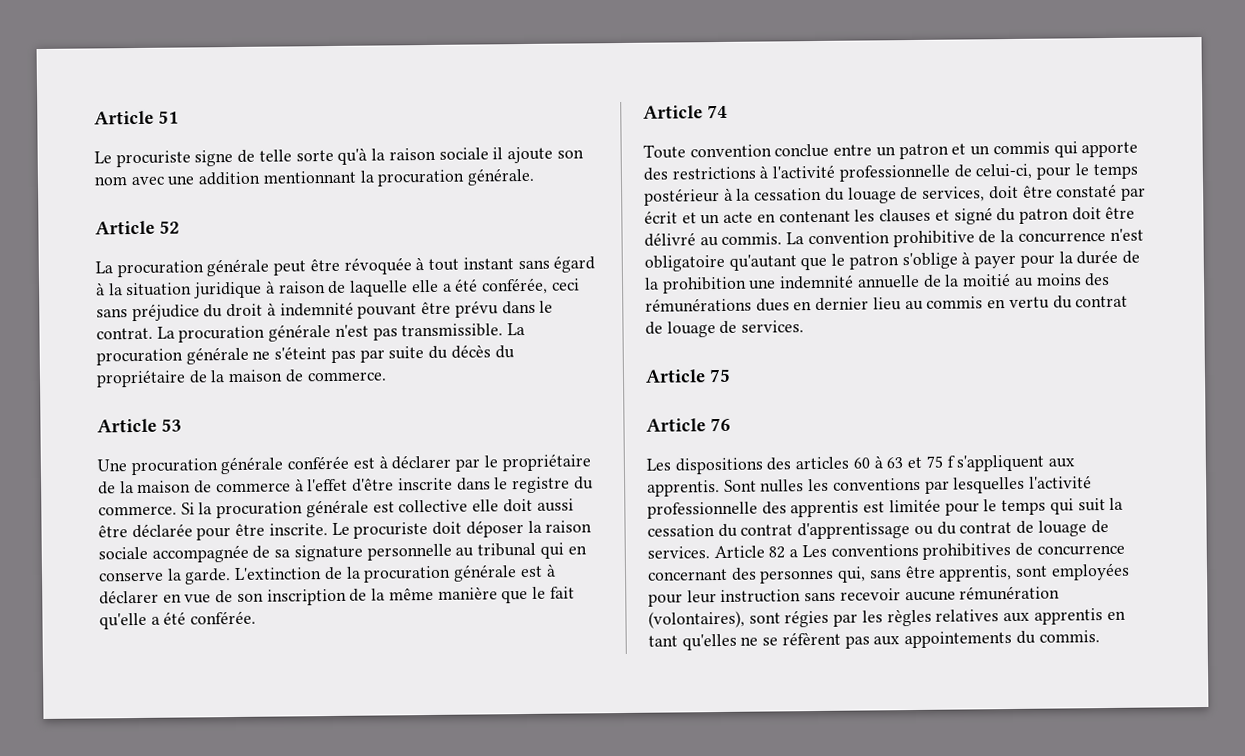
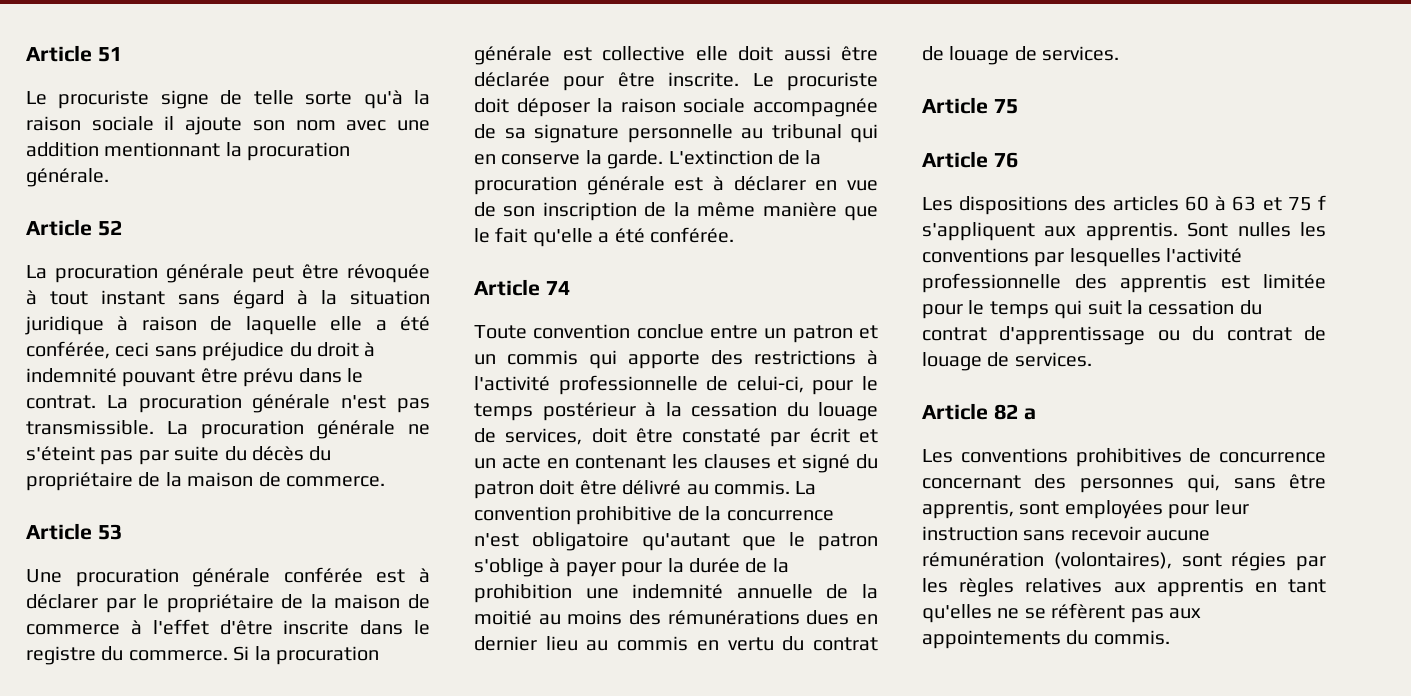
- Sont nulles les conventions par lesquelles l'activité professionnelle des apprentis est limitée pour le temps qui suit la cessation du contrat d'apprentissage ou du contrat de louage de services. Article 82 a Les conventions prohibitives de concurrence concernant des personnes qui, sans être apprentis, sont employées pour leur instruction sans recevoir aucune rémunération (volontaires), sont régies par les règles relatives aux apprentis en tant qu'elles ne se réfèrent pas aux appointements du commis.
+ Sont nulles les conventions par lesquelles l'activité professionnelle des apprentis est limitée pour le temps qui suit la cessation du contrat d'apprentissage ou du contrat de louage de services.
+ Article 82 a
+ Les conventions prohibitives de concurrence concernant des personnes qui, sans être apprentis, sont employées pour leur instruction sans recevoir aucune rémunération (volontaires), sont régies par les règles relatives aux apprentis en tant qu'elles ne se réfèrent pas aux appointements du commis.

